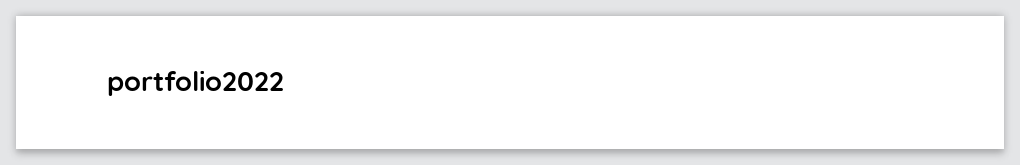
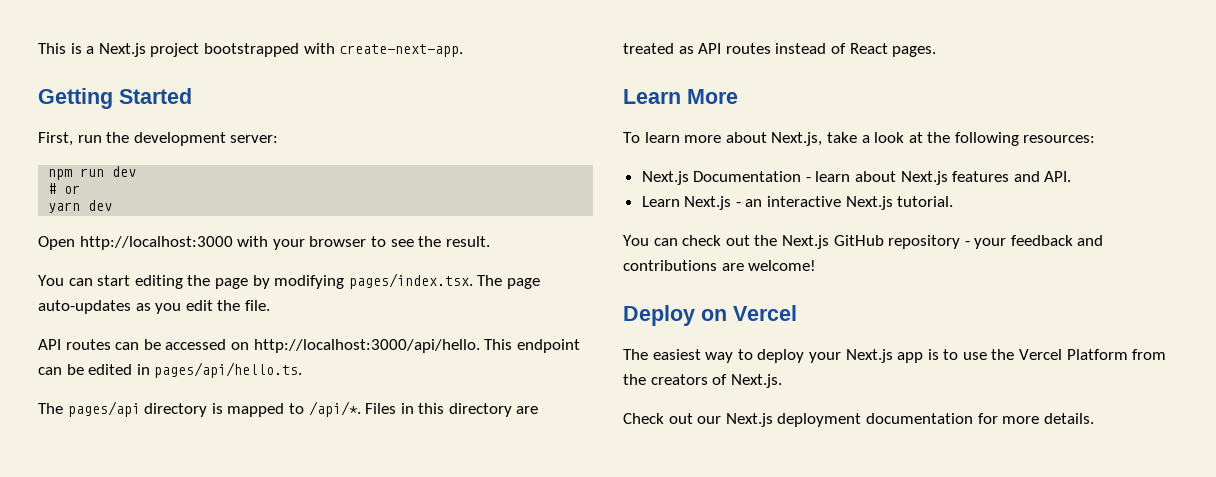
- portfolio2022
+ This is a Next.js project bootstrapped with create-next-app.
+ Getting Started
+ First, run the development server:
+ npm run dev
+ # or
+ yarn dev
+ Open http://localhost:3000 with your browser to see the result.
+ You can start editing the page by modifying pages/index.tsx. The page auto-updates as you edit the file.
+ API routes can be accessed on http://localhost:3000/api/hello. This endpoint can be edited in pages/api/hello.ts.
+ The pages/api directory is mapped to /api/*. Files in this directory are treated as API routes instead of React pages.
+ Learn More
+ To learn more about Next.js, take a look at the following resources:
+ Next.js Documentation - learn about Next.js features and API.
+ Learn Next.js - an interactive Next.js tutorial.
+ You can check out the Next.js GitHub repository - your feedback and contributions are welcome!
+ Deploy on Vercel
+ The easiest way to deploy your Next.js app is to use the Vercel Platform from the creators of Next.js.
+ Check out our Next.js deployment documentation for more details.

